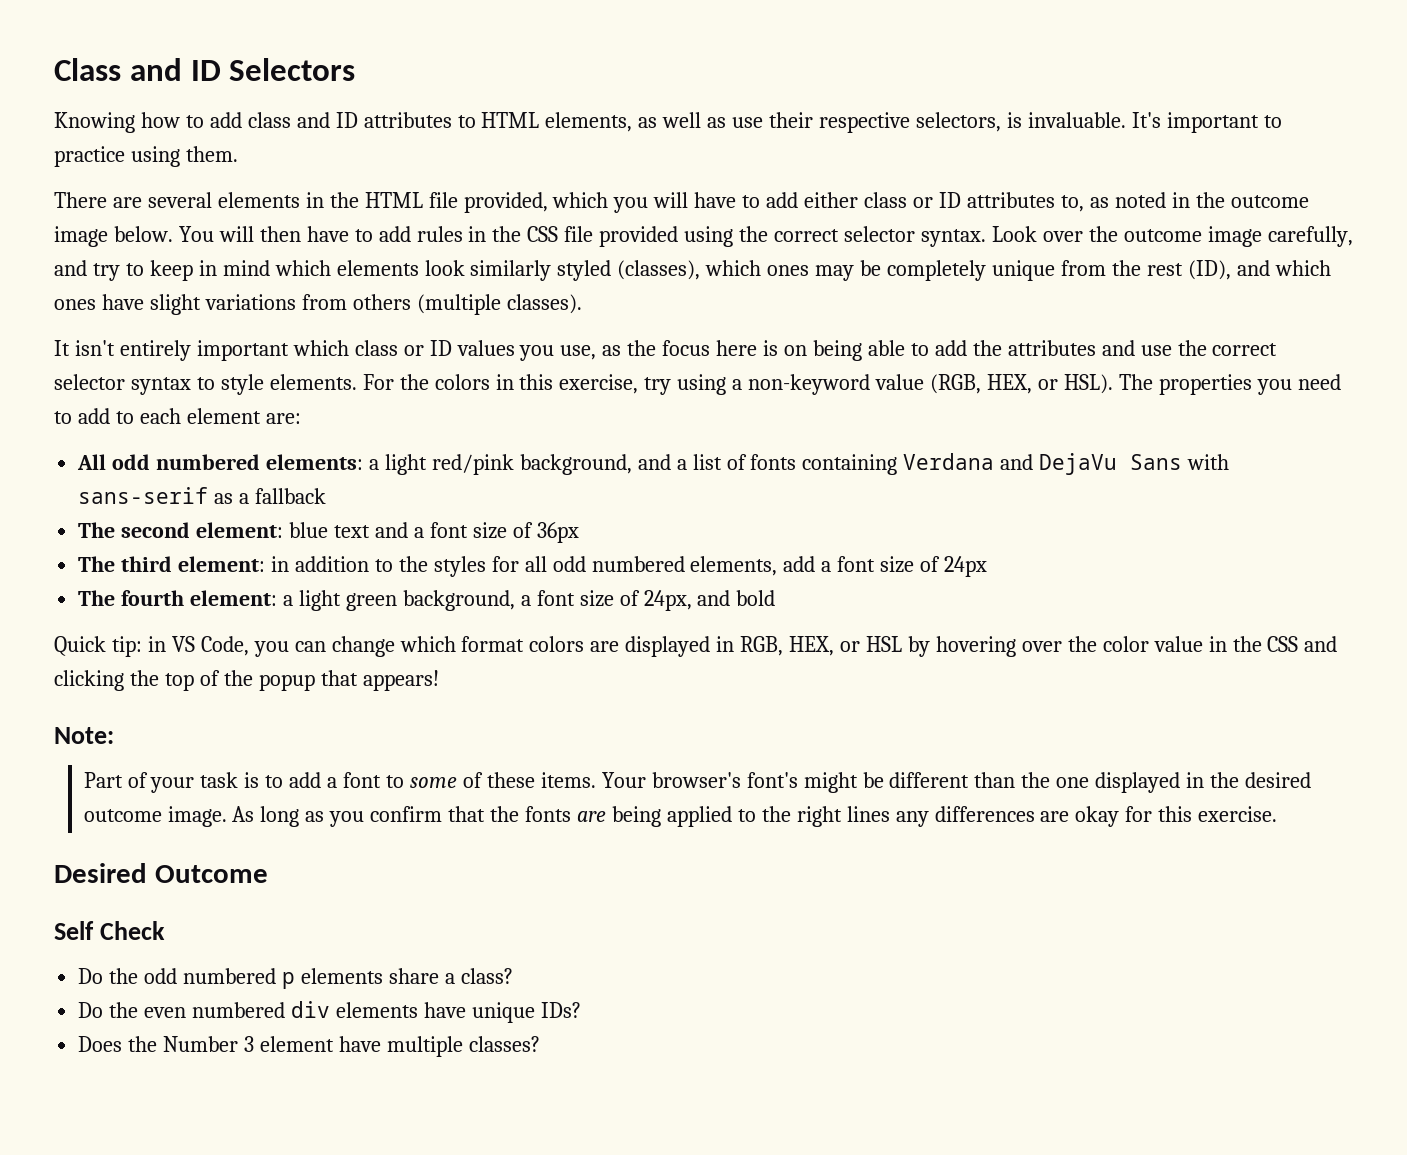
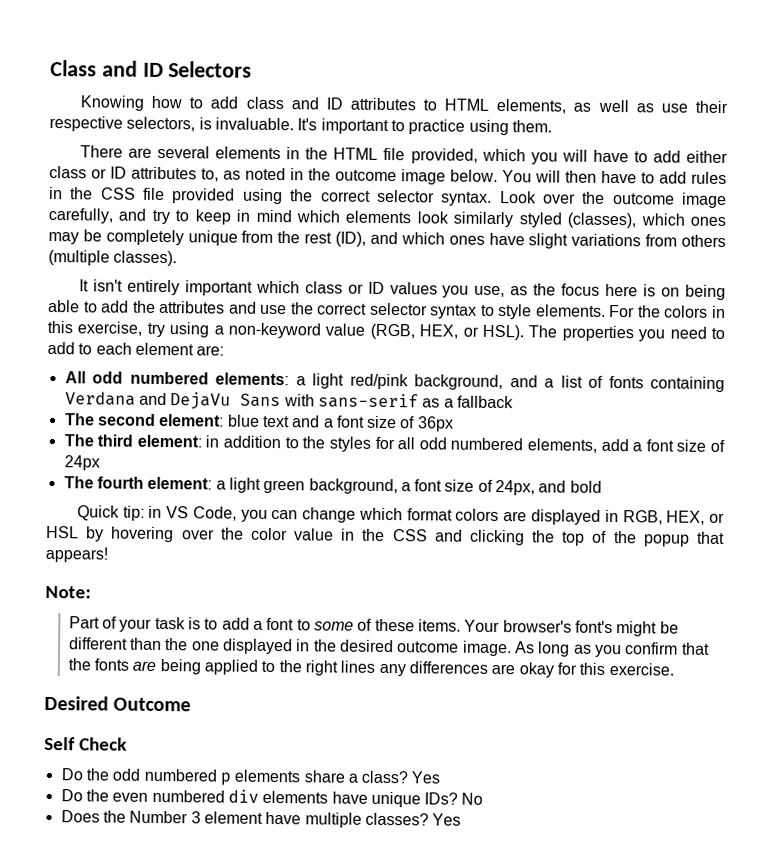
- Do the odd numbered p elements share a class?
+ Do the odd numbered p elements share a class? Yes
+ No
- Does the Number 3 element have multiple classes?
+ Does the Number 3 element have multiple classes? Yes

